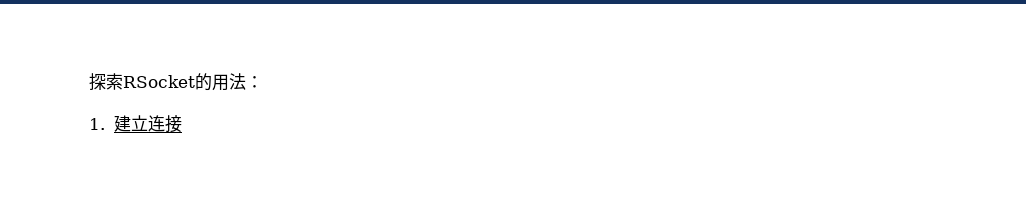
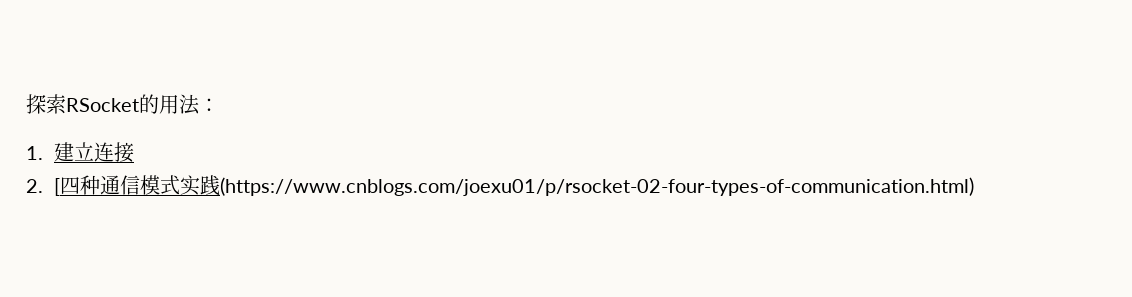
+ 2. [四种通信模式实践(https://www.cnblogs.com/joexu01/p/rsocket-02-four-types-of-communication.html)

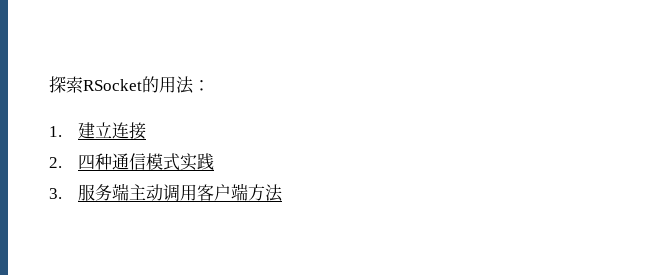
- 2. [四种通信模式实践(https://www.cnblogs.com/joexu01/p/rsocket-02-four-types-of-communication.html)
+ 2.四种通信模式实践
+ 3.服务端主动调用客户端方法

